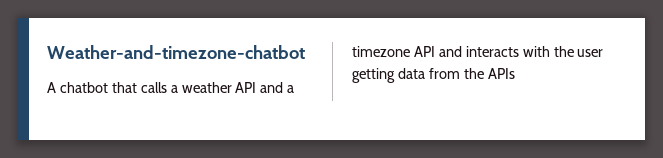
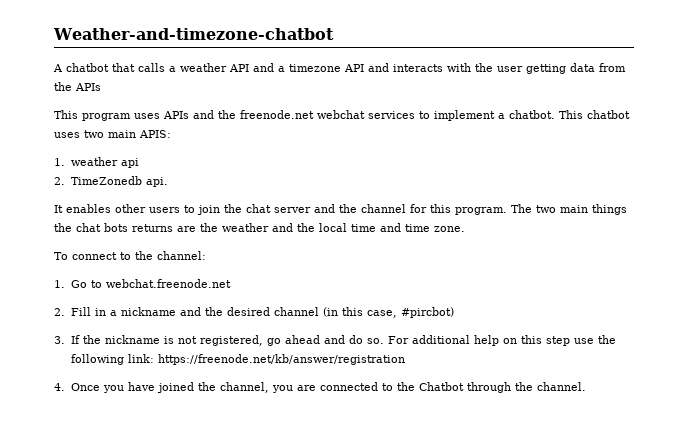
+ This program uses APIs and the freenode.net webchat services to implement a chatbot. This chatbot uses two main APIS:
+ 1. weather api
+ 2. TimeZonedb api.
+ It enables other users to join the chat server and the channel for this program. The two main things the chat bots returns are the weather and the local time and time zone.
+ To connect to the channel:
+ 1. Go to webchat.freenode.net
+ 2. Fill in a nickname and the desired channel (in this case, #pircbot)
+ 3. If the nickname is not registered, go ahead and do so. For additional help on this step use the following link: https://freenode.net/kb/answer/registration
+ 4. Once you have joined the channel, you are connected to the Chatbot through the channel.

